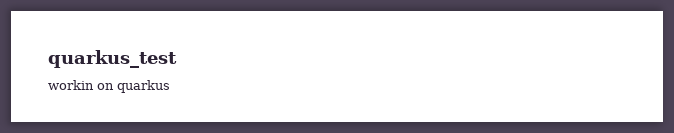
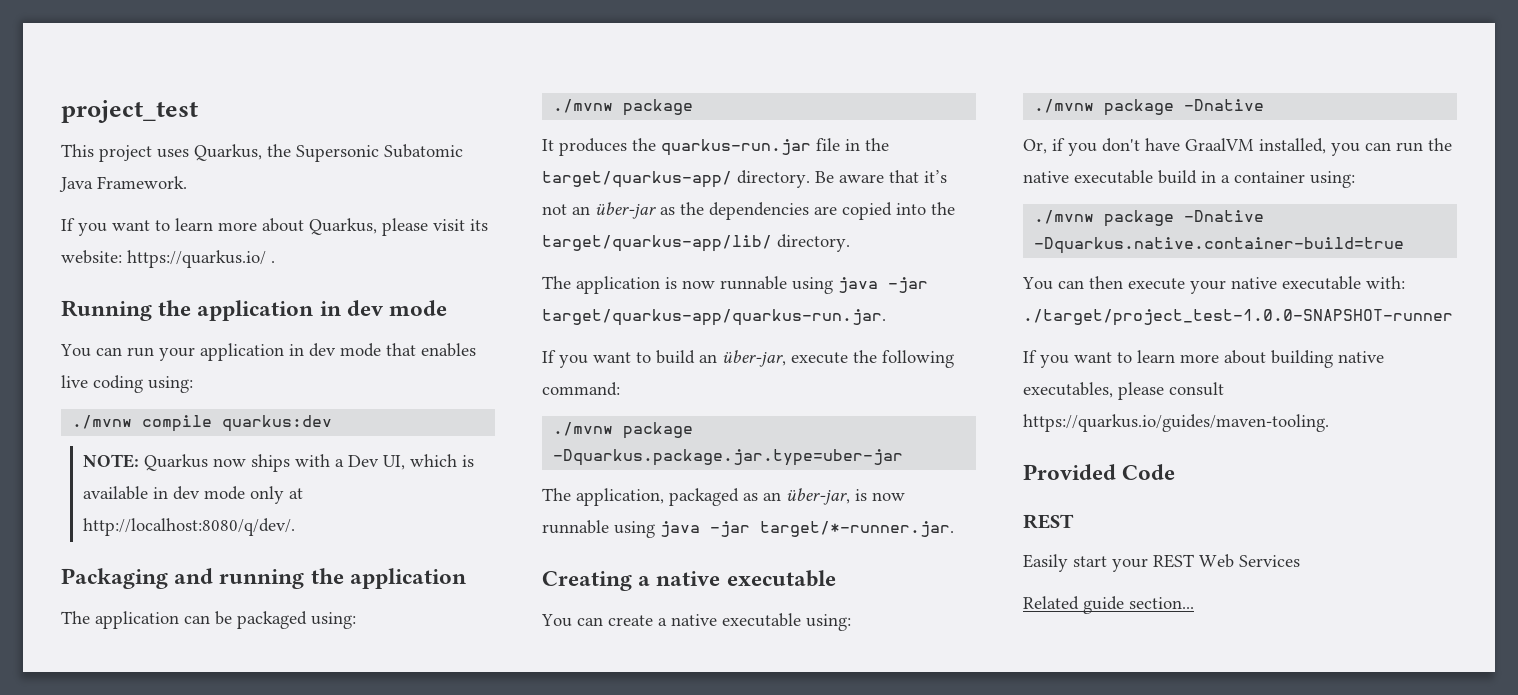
- quarkus_test
- workin on quarkus
+ project_test
+ This project uses Quarkus, the Supersonic Subatomic Java Framework.
+ If you want to learn more about Quarkus, please visit its website: https://quarkus.io/ .
+ Running the application in dev mode
+ You can run your application in dev mode that enables live coding using:
+ ./mvnw compile quarkus:dev
+ NOTE: Quarkus now ships with a Dev UI, which is available in dev mode only at http://localhost:8080/q/dev/.
+ Packaging and running the application
+ The application can be packaged using:
+ ./mvnw package
+ It produces the quarkus-run.jar file in the target/quarkus-app/ directory. Be aware that it’s not an über-jar as the dependencies are copied into the target/quarkus-app/lib/ directory.
+ The application is now runnable using java -jar target/quarkus-app/quarkus-run.jar.
+ If you want to build an über-jar, execute the following command:
+ ./mvnw package -Dquarkus.package.jar.type=uber-jar
+ The application, packaged as an über-jar, is now runnable using java -jar target/*-runner.jar.
+ Creating a native executable
+ You can create a native executable using:
+ ./mvnw package -Dnative
+ Or, if you don't have GraalVM installed, you can run the native executable build in a container using:
+ ./mvnw package -Dnative -Dquarkus.native.container-build=true
+ You can then execute your native executable with: ./target/project_test-1.0.0-SNAPSHOT-runner
+ If you want to learn more about building native executables, please consult https://quarkus.io/guides/maven-tooling.
+ Provided Code
+ REST
+ Easily start your REST Web Services
+ Related guide section...

